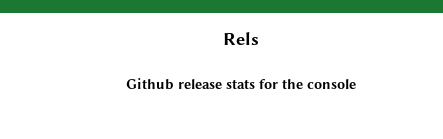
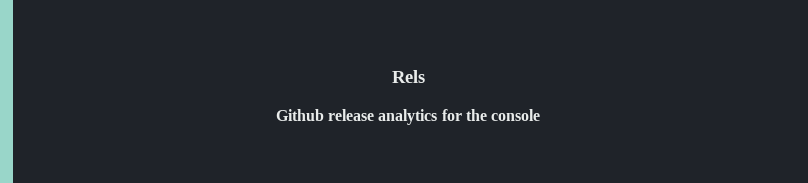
- Github release stats for the console
+ Github release analytics for the console

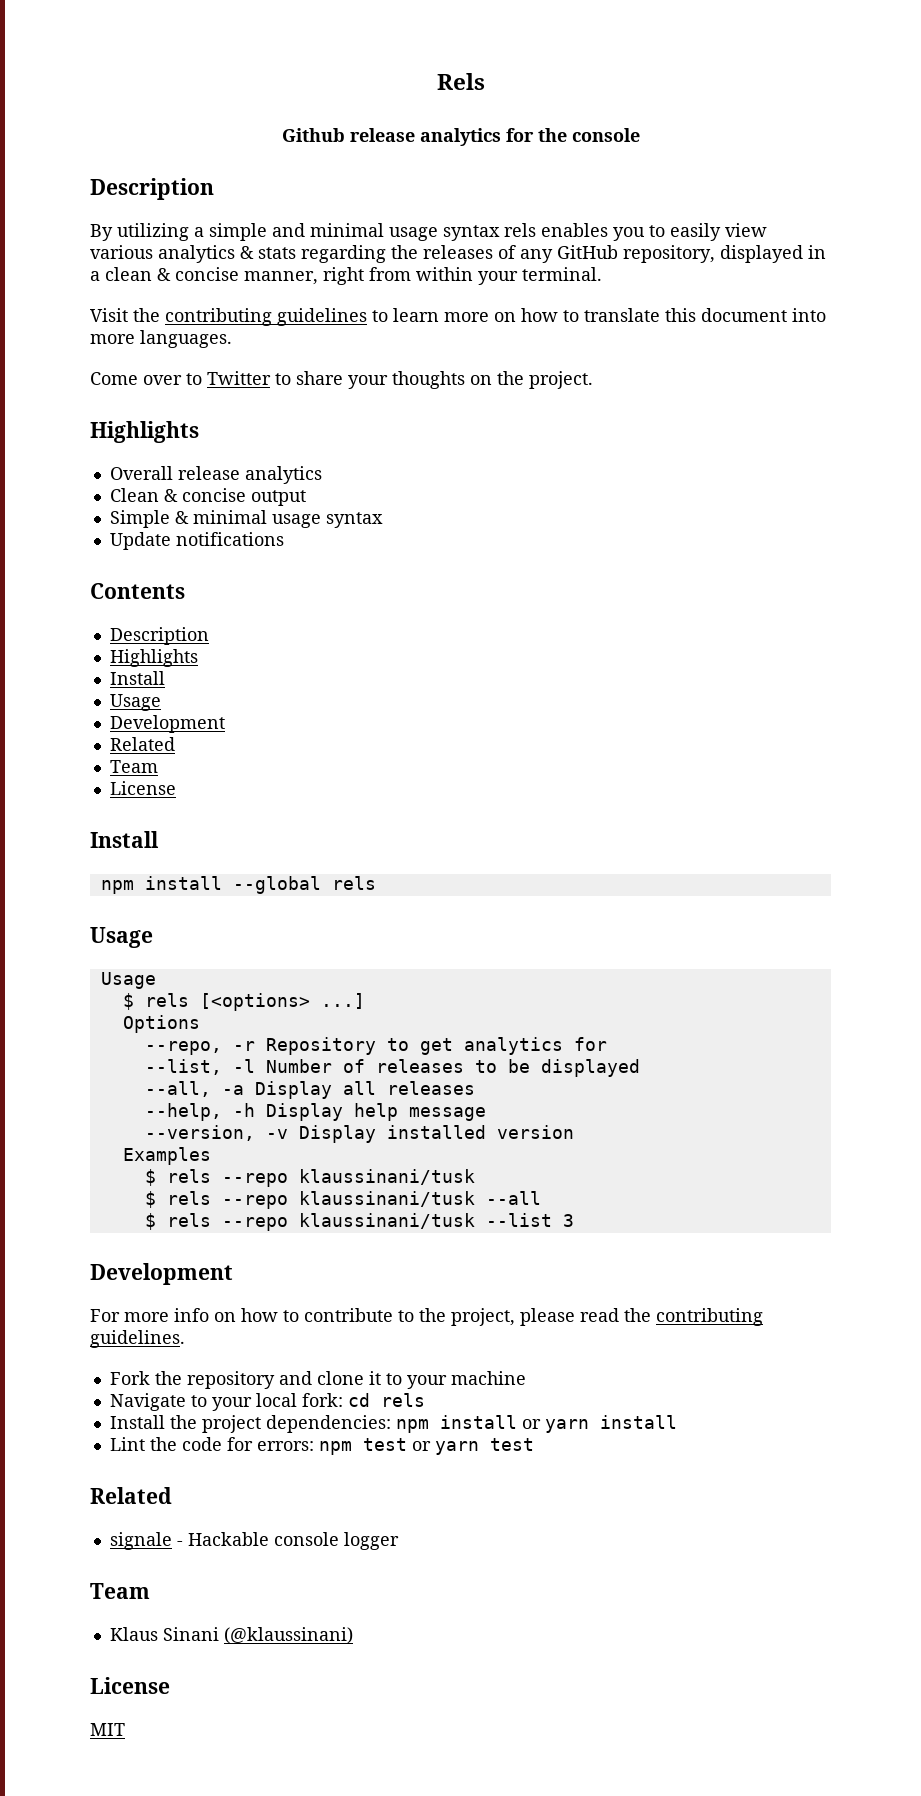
  Github release analytics for the console
+ Description
+ By utilizing a simple and minimal usage syntax rels enables you to easily view various analytics & stats regarding the releases of any GitHub repository, displayed in a clean & concise manner, right from within your terminal.
+ Visit the contributing guidelines to learn more on how to translate this document into more languages.
+ Come over to Twitter to share your thoughts on the project.
+ Highlights
+ Overall release analytics
+ Clean & concise output
+ Simple & minimal usage syntax
+ Update notifications
+ Contents
+ Description
+ Highlights
+ Install
+ Usage
+ Development
+ Related
+ Team
+ License
+ Install
+ npm install --global rels
+ Usage
+ Usage
+ $ rels [<options> ...]
+ Options
+ --repo, -r Repository to get analytics for
+ --list, -l Number of releases to be displayed
+ --all, -a Display all releases
+ --help, -h Display help message
+ --version, -v Display installed version
+ Examples
+ $ rels --repo klaussinani/tusk
+ $ rels --repo klaussinani/tusk --all
+ $ rels --repo klaussinani/tusk --list 3
+ Development
+ For more info on how to contribute to the project, please read the contributing guidelines.
+ Fork the repository and clone it to your machine
+ Navigate to your local fork: cd rels
+ Install the project dependencies: npm install or yarn install
+ Lint the code for errors: npm test or yarn test
+ Related
+ signale - Hackable console logger
+ Team
+ Klaus Sinani (@klaussinani)
+ License
+ MIT

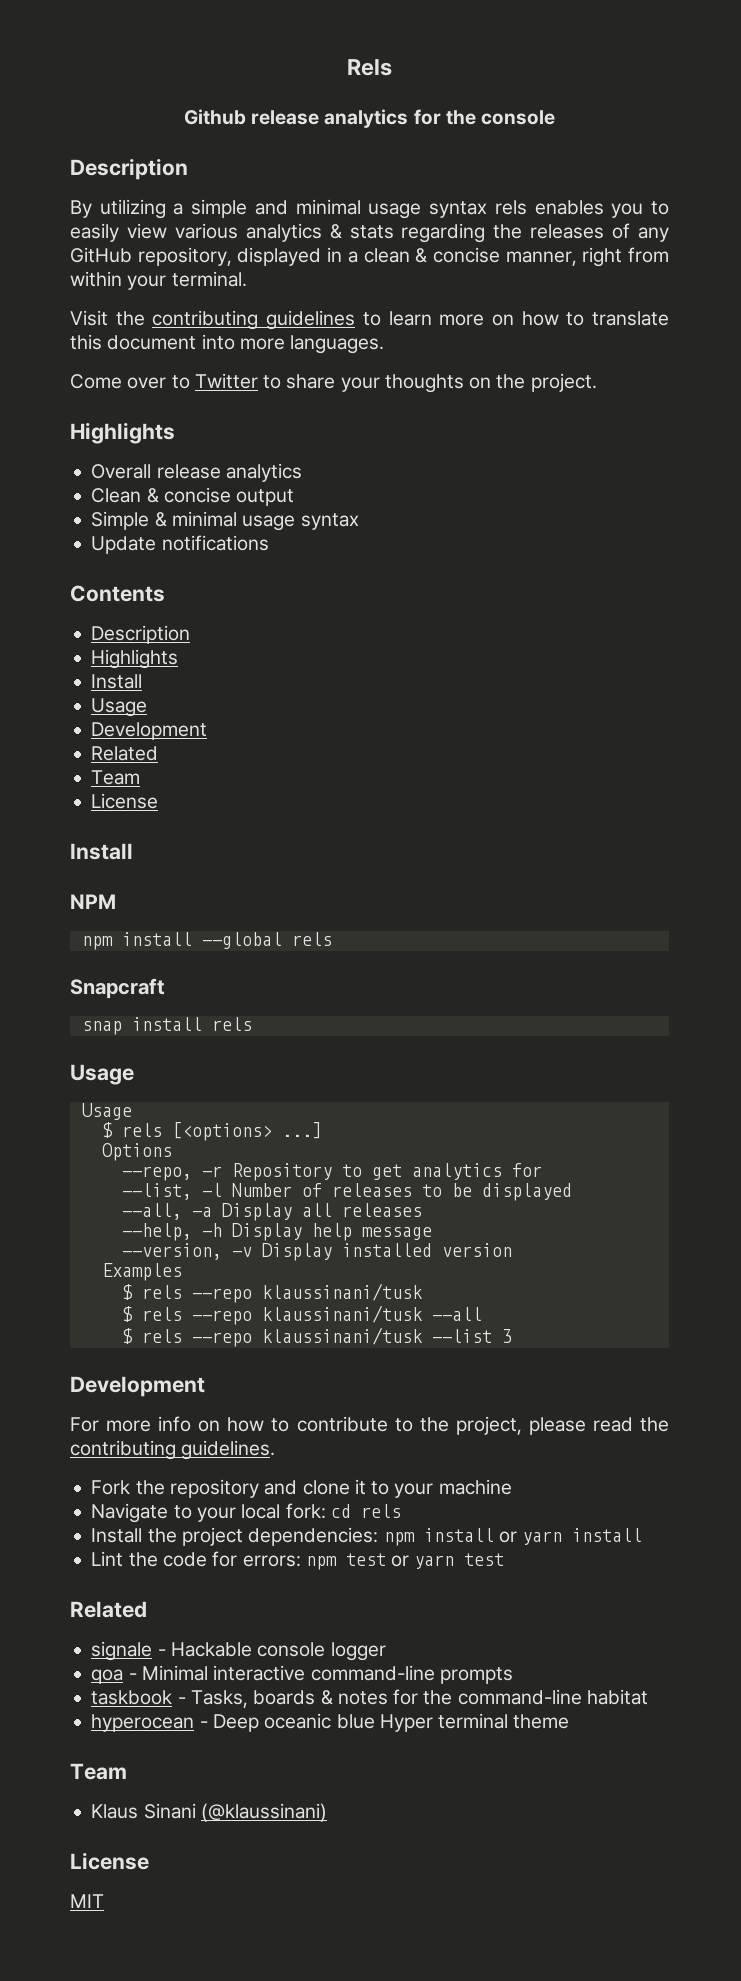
+ NPM
+ Snapcraft
+ snap install rels
+ qoa - Minimal interactive command-line prompts
+ taskbook - Tasks, boards & notes for the command-line habitat
+ hyperocean - Deep oceanic blue Hyper terminal theme

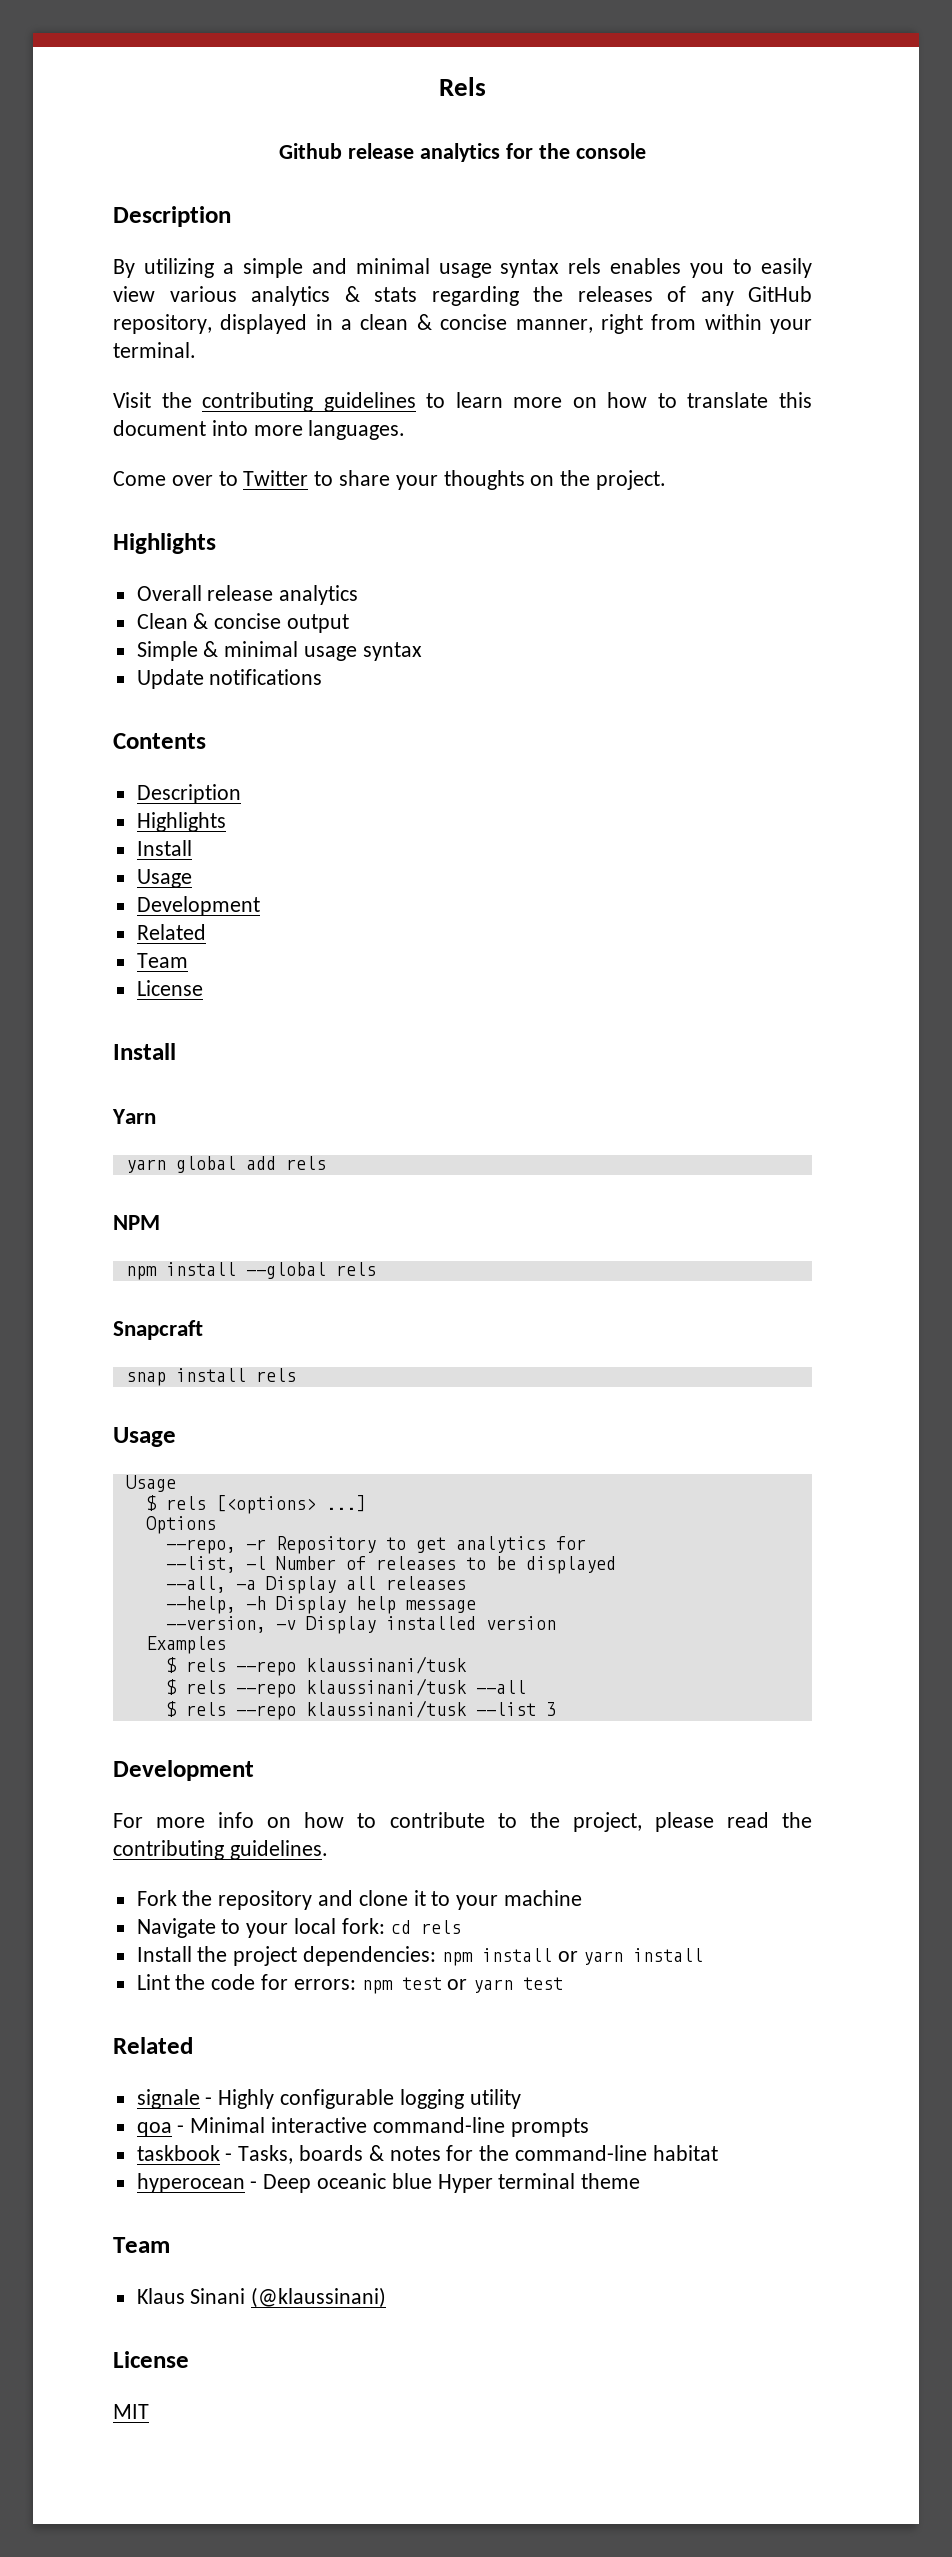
+ Yarn
+ yarn global add rels
- signale - Hackable console logger
+ signale - Highly configurable logging utility

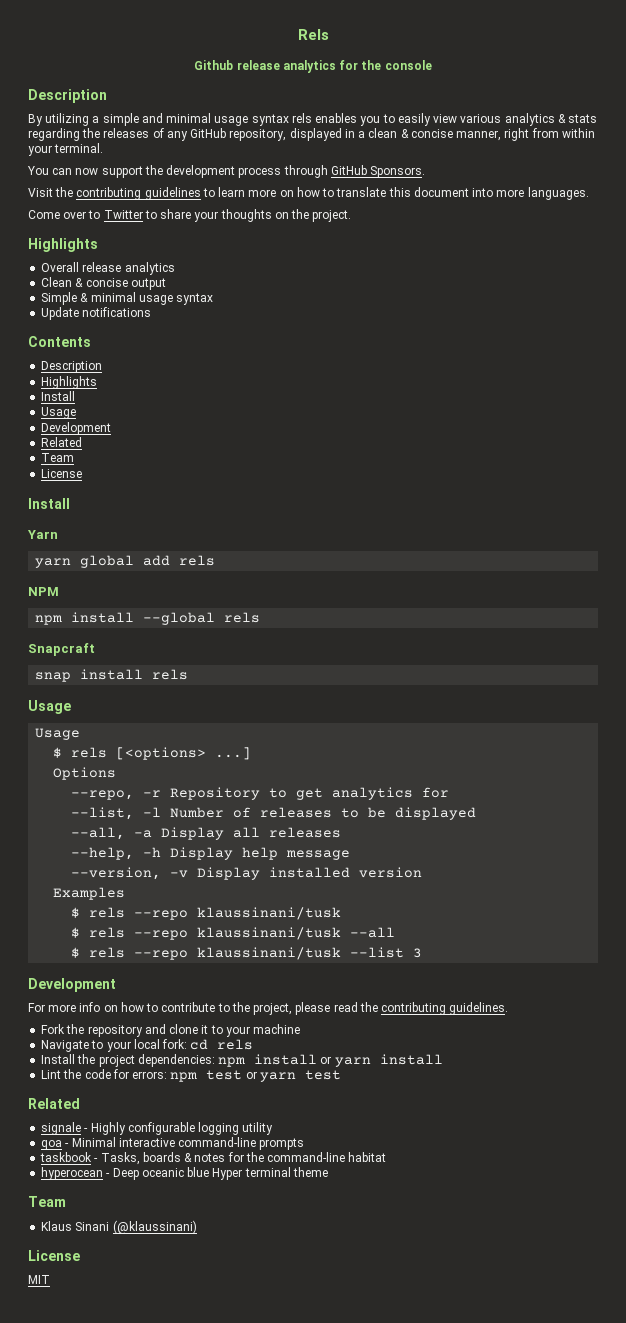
+ You can now support the development process through GitHub Sponsors.

